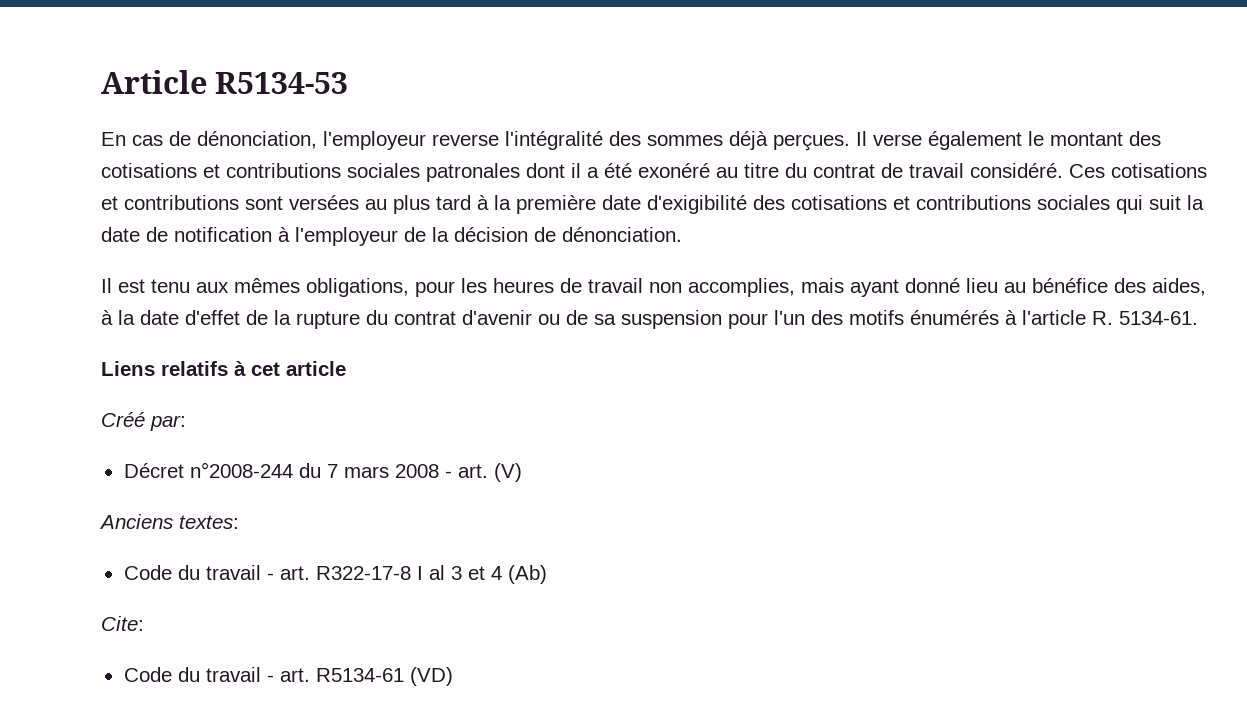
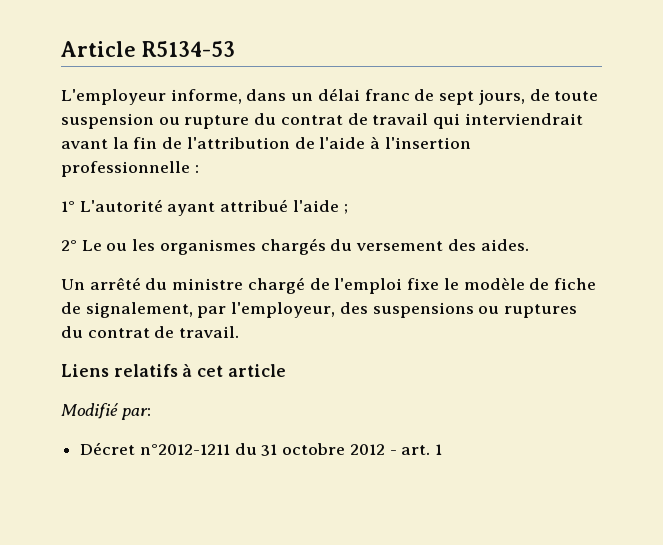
- En cas de dénonciation, l'employeur reverse l'intégralité des sommes déjà perçues. Il verse également le montant des cotisations et contributions sociales patronales dont il a été exonéré au titre du contrat de travail considéré. Ces cotisations et contributions sont versées au plus tard à la première date d'exigibilité des cotisations et contributions sociales qui suit la date de notification à l'employeur de la décision de dénonciation.
- Il est tenu aux mêmes obligations, pour les heures de travail non accomplies, mais ayant donné lieu au bénéfice des aides, à la date d'effet de la rupture du contrat d'avenir ou de sa suspension pour l'un des motifs énumérés à l'article R. 5134-61.
+ L'employeur informe, dans un délai franc de sept jours, de toute suspension ou rupture du contrat de travail qui interviendrait avant la fin de l'attribution de l'aide à l'insertion professionnelle :
+ 1° L'autorité ayant attribué l'aide ;
+ 2° Le ou les organismes chargés du versement des aides.
+ Un arrêté du ministre chargé de l'emploi fixe le modèle de fiche de signalement, par l'employeur, des suspensions ou ruptures du contrat de travail.
- Créé par:
+ Modifié par:
- Décret n°2008-244 du 7 mars 2008 - art. (V)
- Anciens textes:
- Code du travail - art. R322-17-8 I al 3 et 4 (Ab)
- Cite:
- Code du travail - art. R5134-61 (VD)
+ Décret n°2012-1211 du 31 octobre 2012 - art. 1

